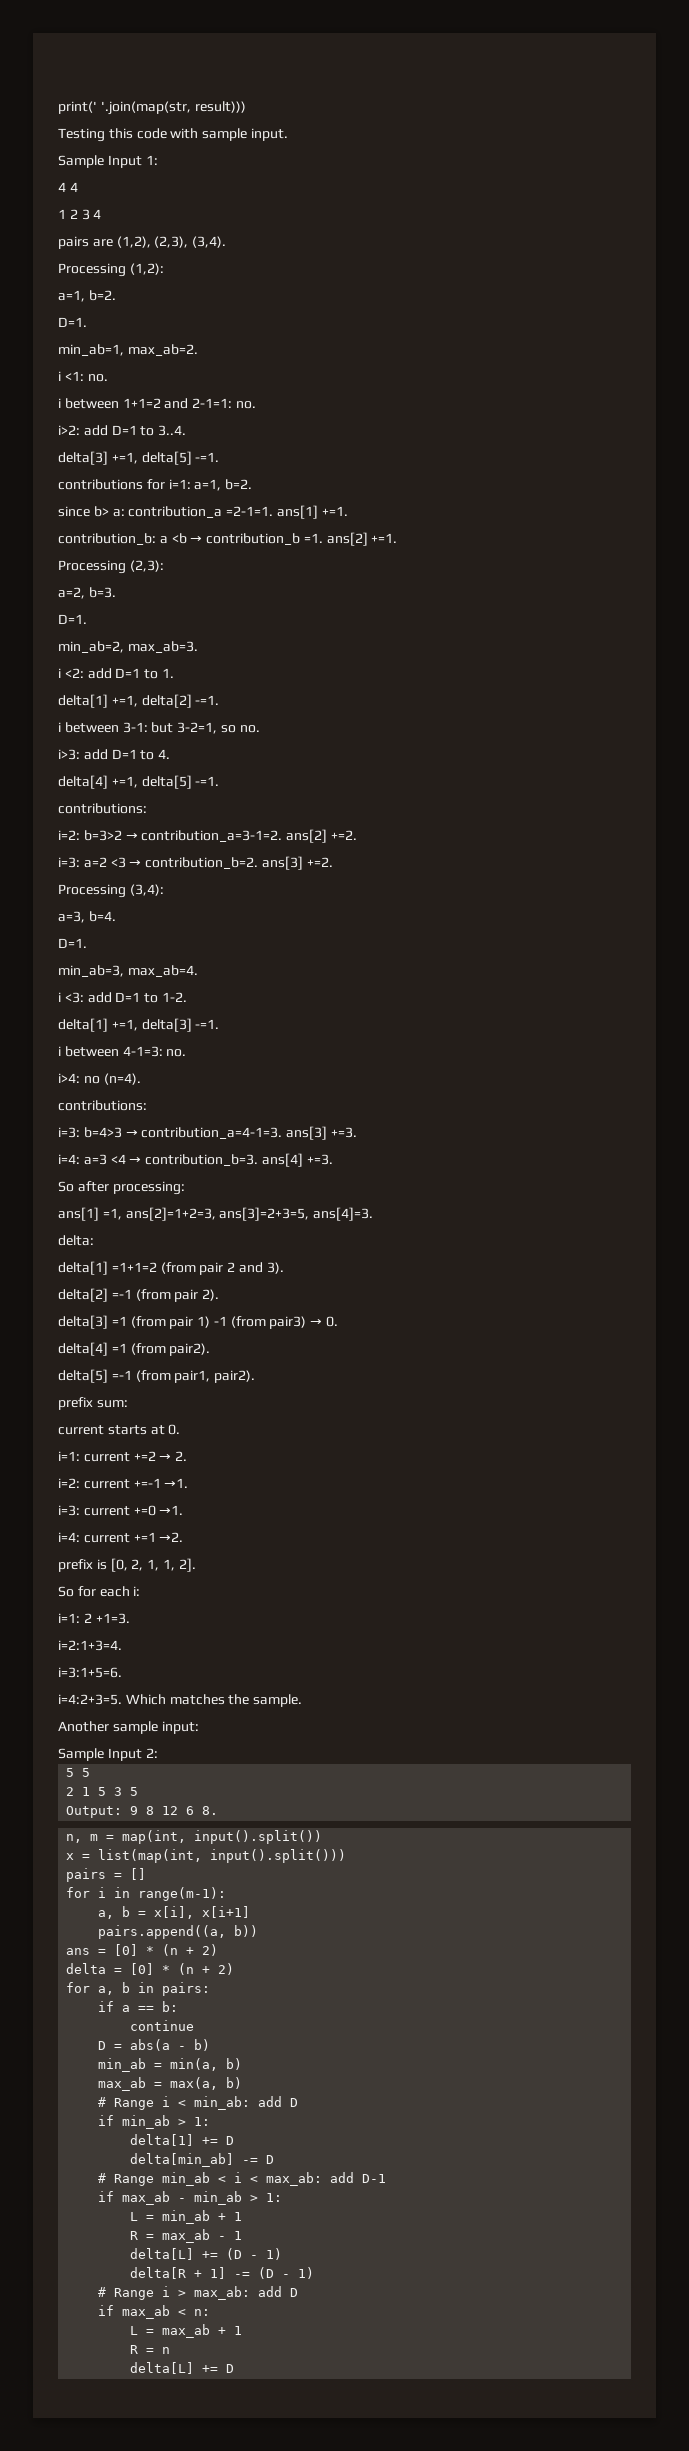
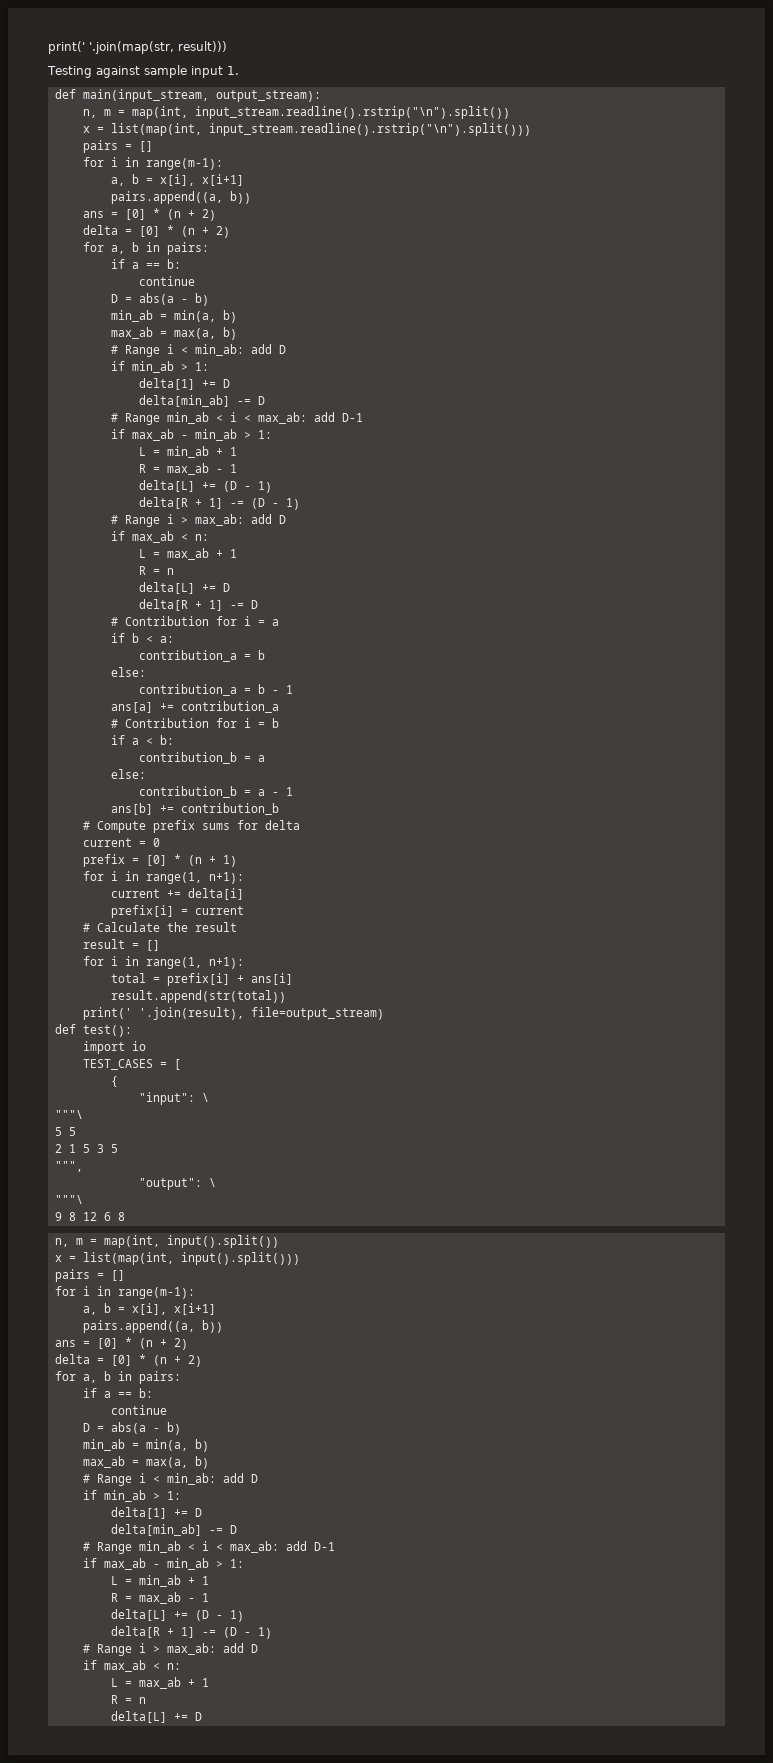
- Testing this code with sample input.
- Sample Input 1:
- 4 4
- 1 2 3 4
- pairs are (1,2), (2,3), (3,4).
- Processing (1,2):
- a=1, b=2.
- D=1.
- min_ab=1, max_ab=2.
- i <1: no.
- i between 1+1=2 and 2-1=1: no.
- i>2: add D=1 to 3..4.
- delta[3] +=1, delta[5] -=1.
- contributions for i=1: a=1, b=2.
- since b> a: contribution_a =2-1=1. ans[1] +=1.
- contribution_b: a <b → contribution_b =1. ans[2] +=1.
- Processing (2,3):
- a=2, b=3.
- D=1.
- min_ab=2, max_ab=3.
- i <2: add D=1 to 1.
- delta[1] +=1, delta[2] -=1.
- i between 3-1: but 3-2=1, so no.
- i>3: add D=1 to 4.
- delta[4] +=1, delta[5] -=1.
- contributions:
- i=2: b=3>2 → contribution_a=3-1=2. ans[2] +=2.
- i=3: a=2 <3 → contribution_b=2. ans[3] +=2.
- Processing (3,4):
- a=3, b=4.
- D=1.
- min_ab=3, max_ab=4.
- i <3: add D=1 to 1-2.
- delta[1] +=1, delta[3] -=1.
- i between 4-1=3: no.
- i>4: no (n=4).
- contributions:
- i=3: b=4>3 → contribution_a=4-1=3. ans[3] +=3.
- i=4: a=3 <4 → contribution_b=3. ans[4] +=3.
- So after processing:
- ans[1] =1, ans[2]=1+2=3, ans[3]=2+3=5, ans[4]=3.
- delta:
- delta[1] =1+1=2 (from pair 2 and 3).
- delta[2] =-1 (from pair 2).
- delta[3] =1 (from pair 1) -1 (from pair3) → 0.
- delta[4] =1 (from pair2).
- delta[5] =-1 (from pair1, pair2).
- prefix sum:
- current starts at 0.
- i=1: current +=2 → 2.
- i=2: current +=-1 →1.
- i=3: current +=0 →1.
- i=4: current +=1 →2.
- prefix is [0, 2, 1, 1, 2].
- So for each i:
- i=1: 2 +1=3.
- i=2:1+3=4.
- i=3:1+5=6.
- i=4:2+3=5. Which matches the sample.
- Another sample input:
- Sample Input 2:
+ Testing against sample input 1.
+ def main(input_stream, output_stream):
+ n, m = map(int, input_stream.readline().rstrip("\n").split())
+ x = list(map(int, input_stream.readline().rstrip("\n").split()))
+ pairs = []
+ for i in range(m-1):
+ a, b = x[i], x[i+1]
+ pairs.append((a, b))
+ ans = [0] * (n + 2)
+ delta = [0] * (n + 2)
+ for a, b in pairs:
+ if a == b:
+ continue
+ D = abs(a - b)
+ min_ab = min(a, b)
+ max_ab = max(a, b)
+ # Range i < min_ab: add D
+ if min_ab > 1:
+ delta[1] += D
+ delta[min_ab] -= D
+ # Range min_ab < i < max_ab: add D-1
+ if max_ab - min_ab > 1:
+ L = min_ab + 1
+ R = max_ab - 1
+ delta[L] += (D - 1)
+ delta[R + 1] -= (D - 1)
+ # Range i > max_ab: add D
+ if max_ab < n:
+ L = max_ab + 1
+ R = n
+ delta[L] += D
+ delta[R + 1] -= D
+ # Contribution for i = a
+ if b < a:
+ contribution_a = b
+ else:
+ contribution_a = b - 1
+ ans[a] += contribution_a
+ # Contribution for i = b
+ if a < b:
+ contribution_b = a
+ else:
+ contribution_b = a - 1
+ ans[b] += contribution_b
+ # Compute prefix sums for delta
+ current = 0
+ prefix = [0] * (n + 1)
+ for i in range(1, n+1):
+ current += delta[i]
+ prefix[i] = current
+ # Calculate the result
+ result = []
+ for i in range(1, n+1):
+ total = prefix[i] + ans[i]
+ result.append(str(total))
+ print(' '.join(result), file=output_stream)
+ def test():
+ import io
+ TEST_CASES = [
+ {
+ "input": \
+ """\
- Output: 9 8 12 6 8.
+ """,
+ "output": \
+ """\
+ 9 8 12 6 8

